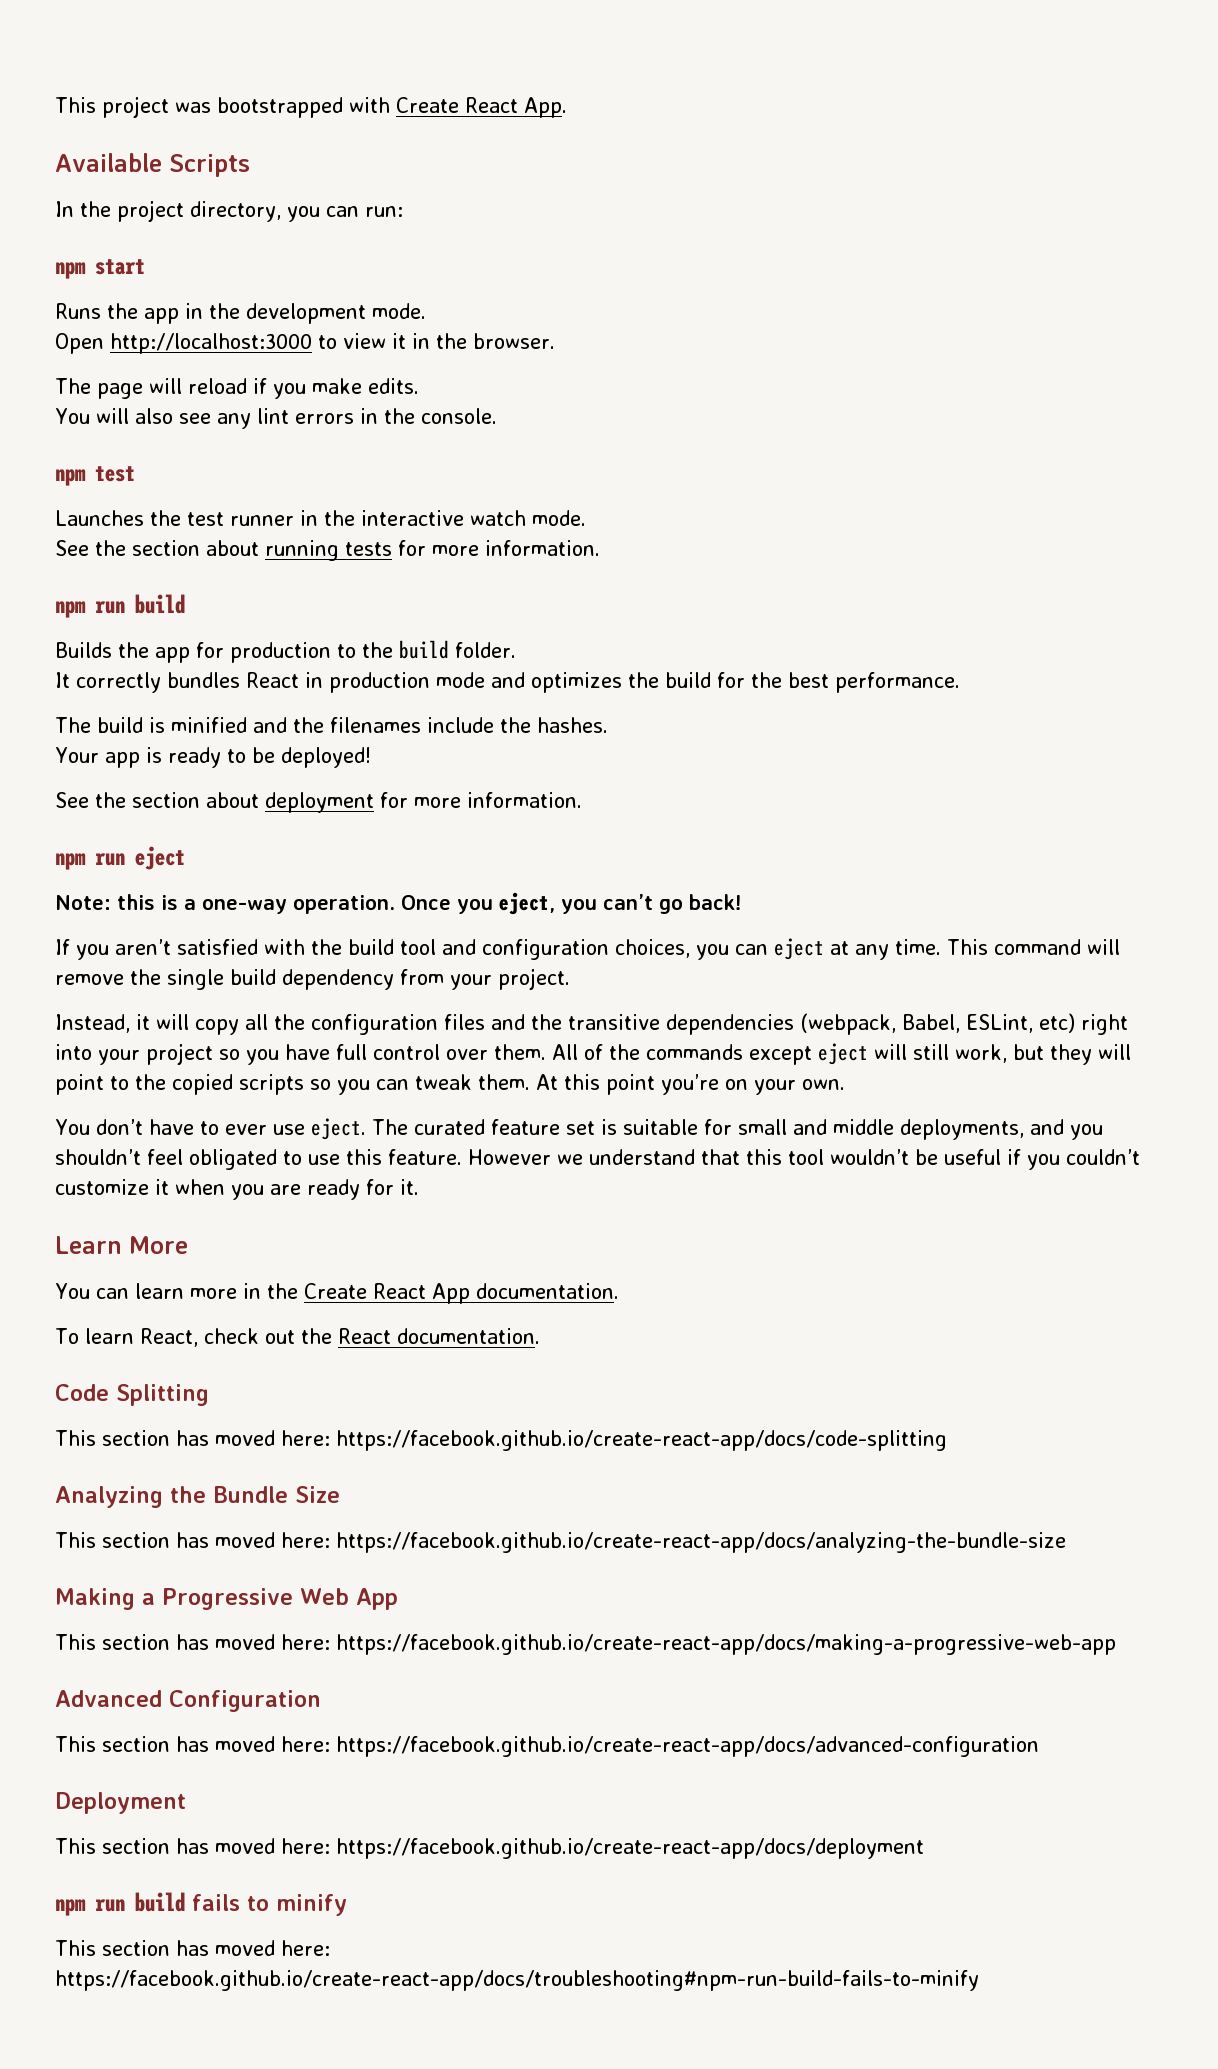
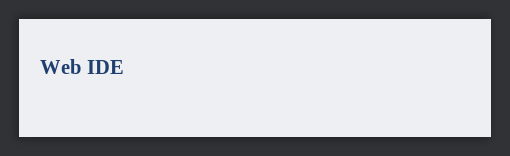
- This project was bootstrapped with Create React App.
- Available Scripts
- In the project directory, you can run:
- npm start
- Runs the app in the development mode.
- Open http://localhost:3000 to view it in the browser.
- The page will reload if you make edits.
- You will also see any lint errors in the console.
- npm test
- Launches the test runner in the interactive watch mode.
- See the section about running tests for more information.
- npm run build
- Builds the app for production to the build folder.
- It correctly bundles React in production mode and optimizes the build for the best performance.
- The build is minified and the filenames include the hashes.
- Your app is ready to be deployed!
- See the section about deployment for more information.
- npm run eject
- Note: this is a one-way operation. Once you eject, you can’t go back!
- If you aren’t satisfied with the build tool and configuration choices, you can eject at any time. This command will remove the single build dependency from your project.
- Instead, it will copy all the configuration files and the transitive dependencies (webpack, Babel, ESLint, etc) right into your project so you have full control over them. All of the commands except eject will still work, but they will point to the copied scripts so you can tweak them. At this point you’re on your own.
- You don’t have to ever use eject. The curated feature set is suitable for small and middle deployments, and you shouldn’t feel obligated to use this feature. However we understand that this tool wouldn’t be useful if you couldn’t customize it when you are ready for it.
- Learn More
- You can learn more in the Create React App documentation.
- To learn React, check out the React documentation.
- Code Splitting
- This section has moved here: https://facebook.github.io/create-react-app/docs/code-splitting
- Analyzing the Bundle Size
- This section has moved here: https://facebook.github.io/create-react-app/docs/analyzing-the-bundle-size
- Making a Progressive Web App
- This section has moved here: https://facebook.github.io/create-react-app/docs/making-a-progressive-web-app
- Advanced Configuration
- This section has moved here: https://facebook.github.io/create-react-app/docs/advanced-configuration
- Deployment
- This section has moved here: https://facebook.github.io/create-react-app/docs/deployment
- npm run build fails to minify
- This section has moved here: https://facebook.github.io/create-react-app/docs/troubleshooting#npm-run-build-fails-to-minify
+ Web IDE

